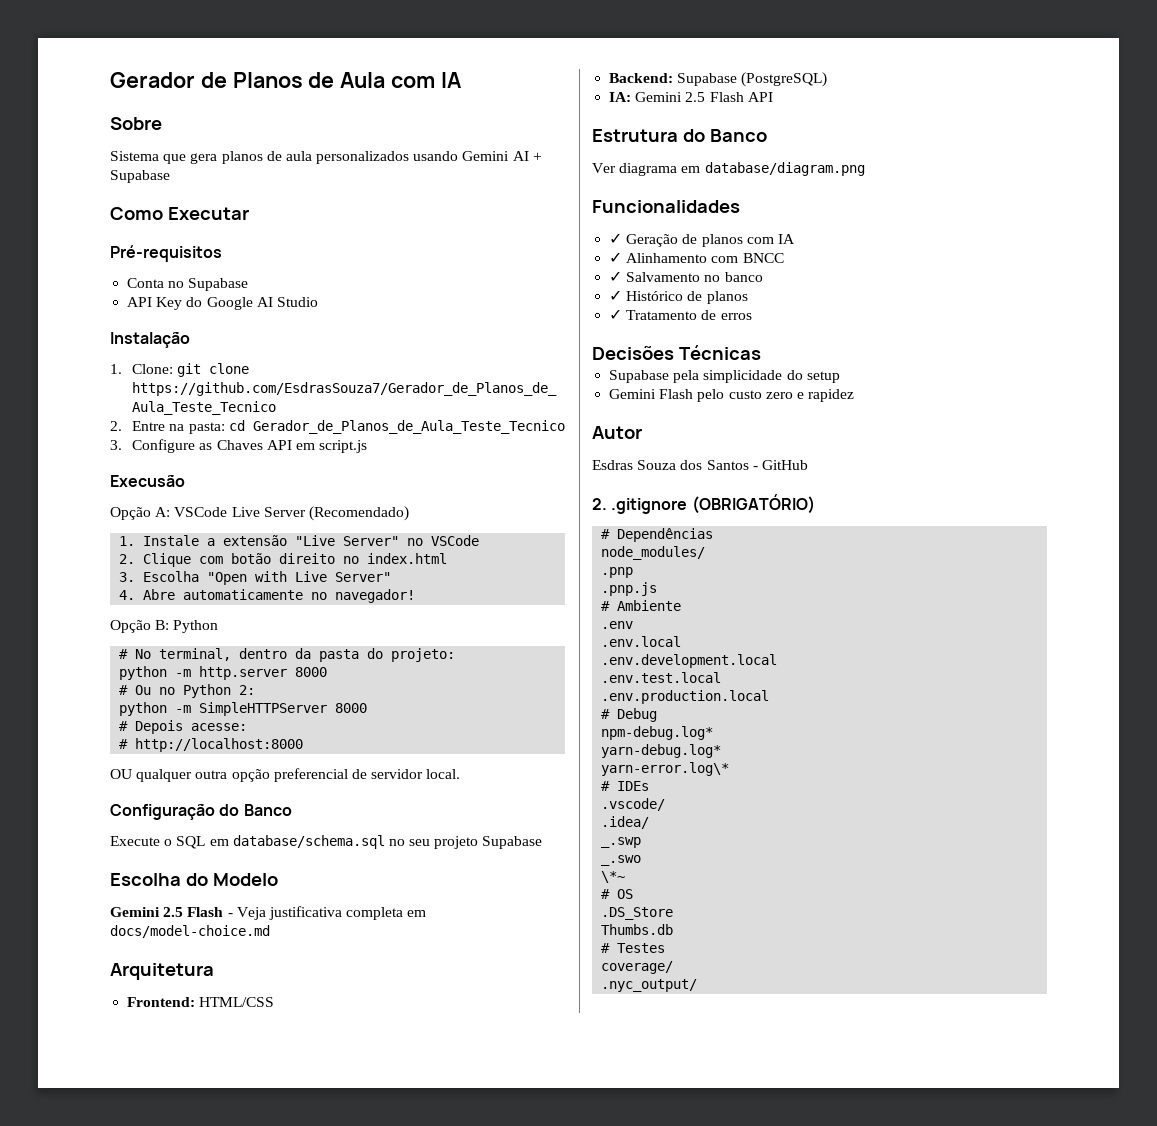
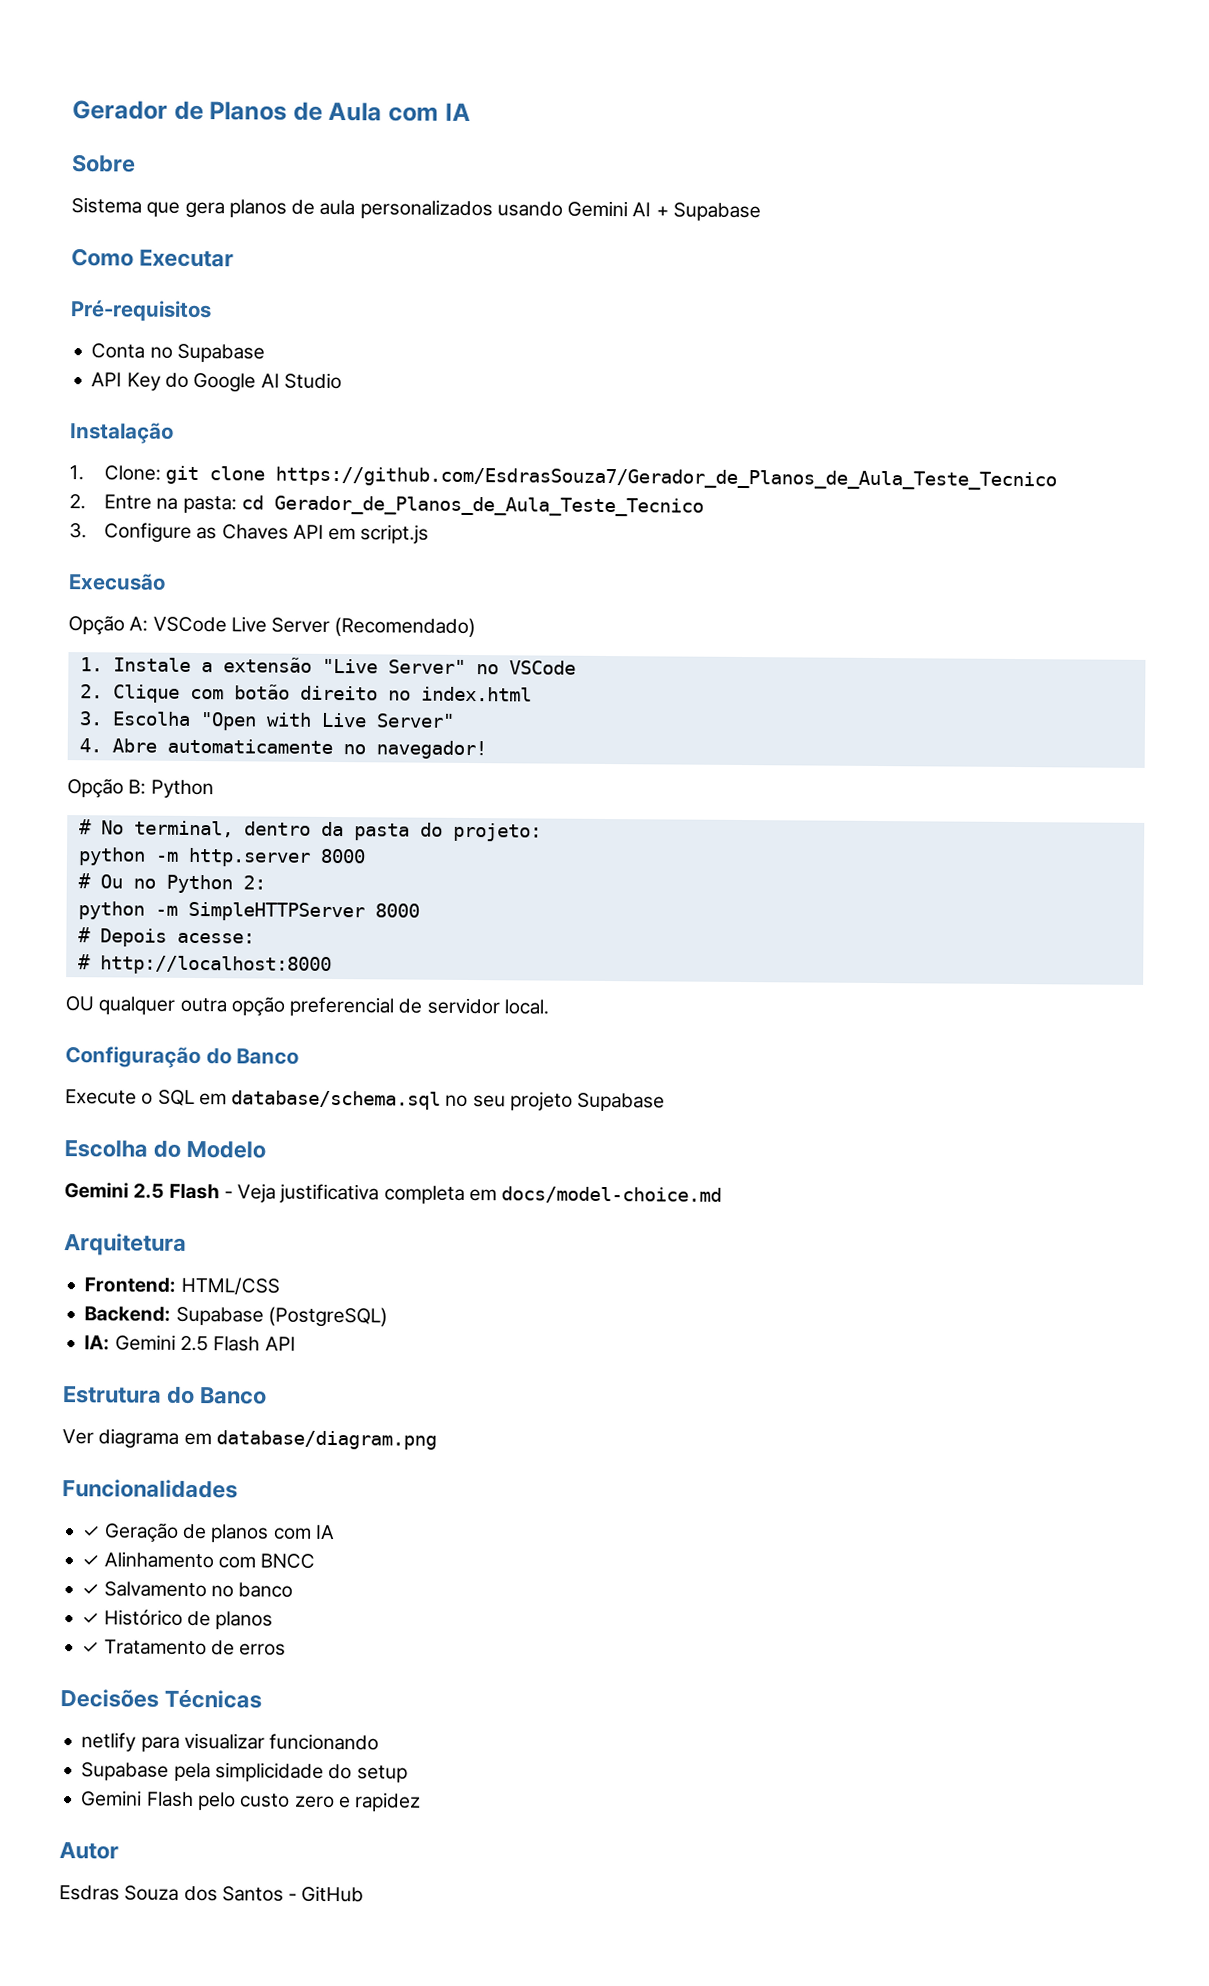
+ netlify para visualizar funcionando
- 2. .gitignore (OBRIGATÓRIO)
- # Dependências
- node_modules/
- .pnp
- .pnp.js
- # Ambiente
- .env
- .env.local
- .env.development.local
- .env.test.local
- .env.production.local
- # Debug
- npm-debug.log*
- yarn-debug.log*
- yarn-error.log\*
- # IDEs
- .vscode/
- .idea/
- _.swp
- _.swo
- \*~
- # OS
- .DS_Store
- Thumbs.db
- # Testes
- coverage/
- .nyc_output/

